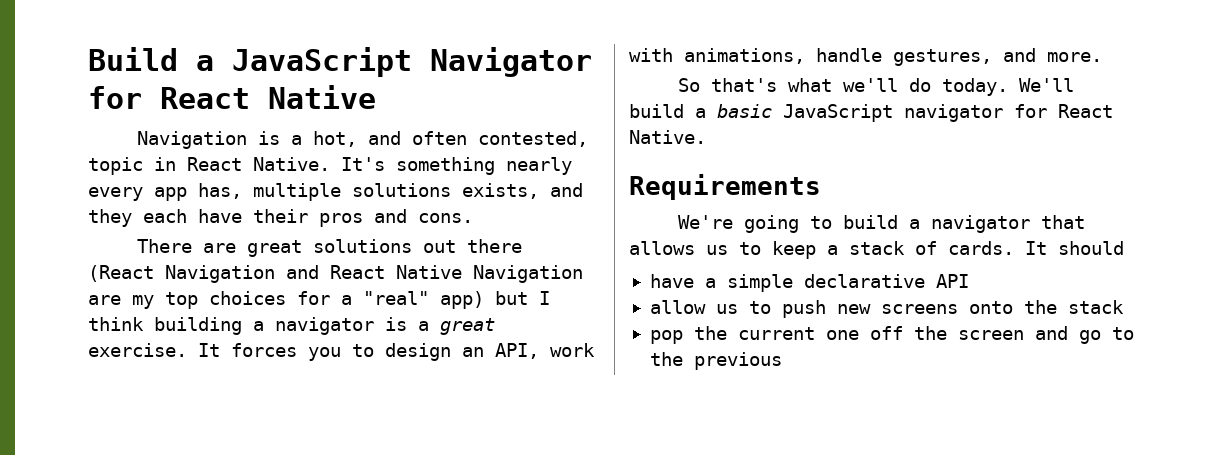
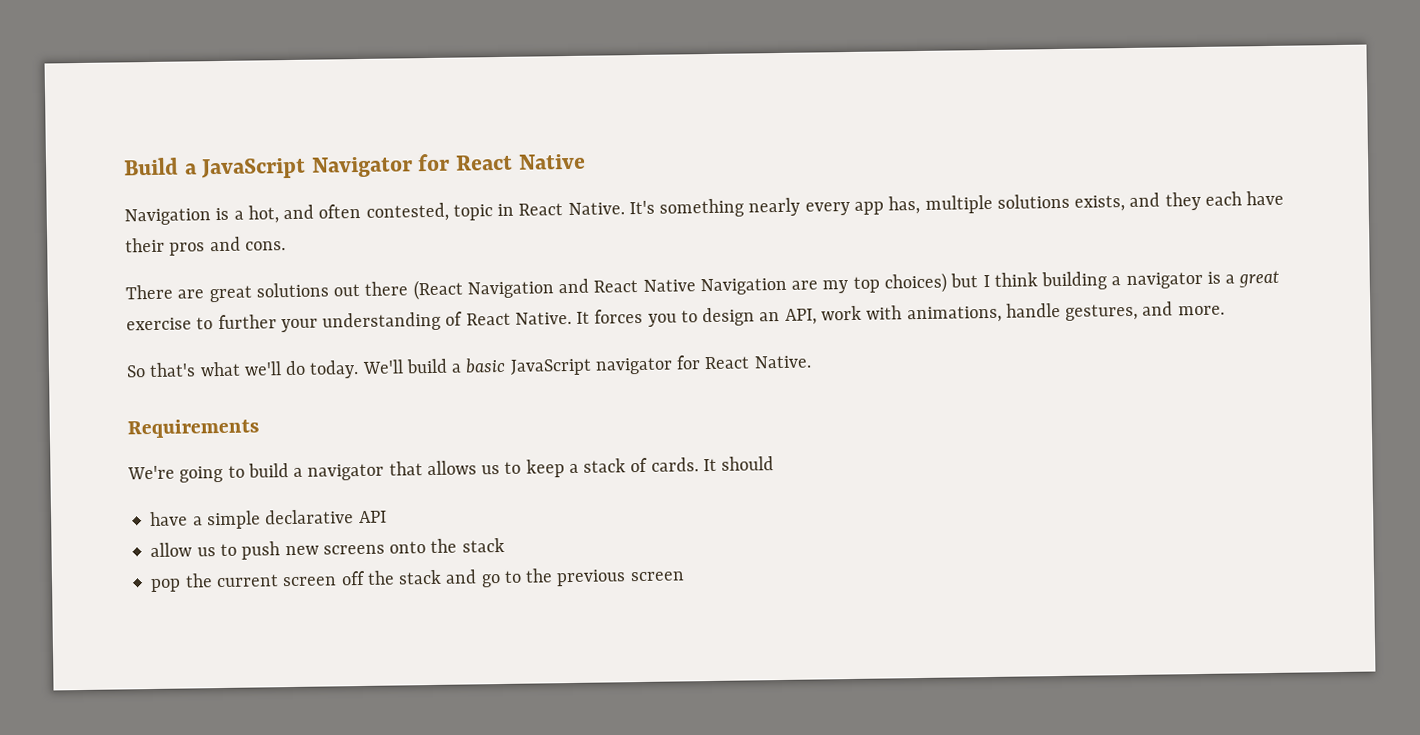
- There are great solutions out there (React Navigation and React Native Navigation are my top choices for a "real" app) but I think building a navigator is a great exercise.
+ There are great solutions out there (React Navigation and React Native Navigation are my top choices) but I think building a navigator is a great exercise to further your understanding of React Native.
- pop the current one off the screen and go to the previous
+ pop the current screen off the stack and go to the previous screen

